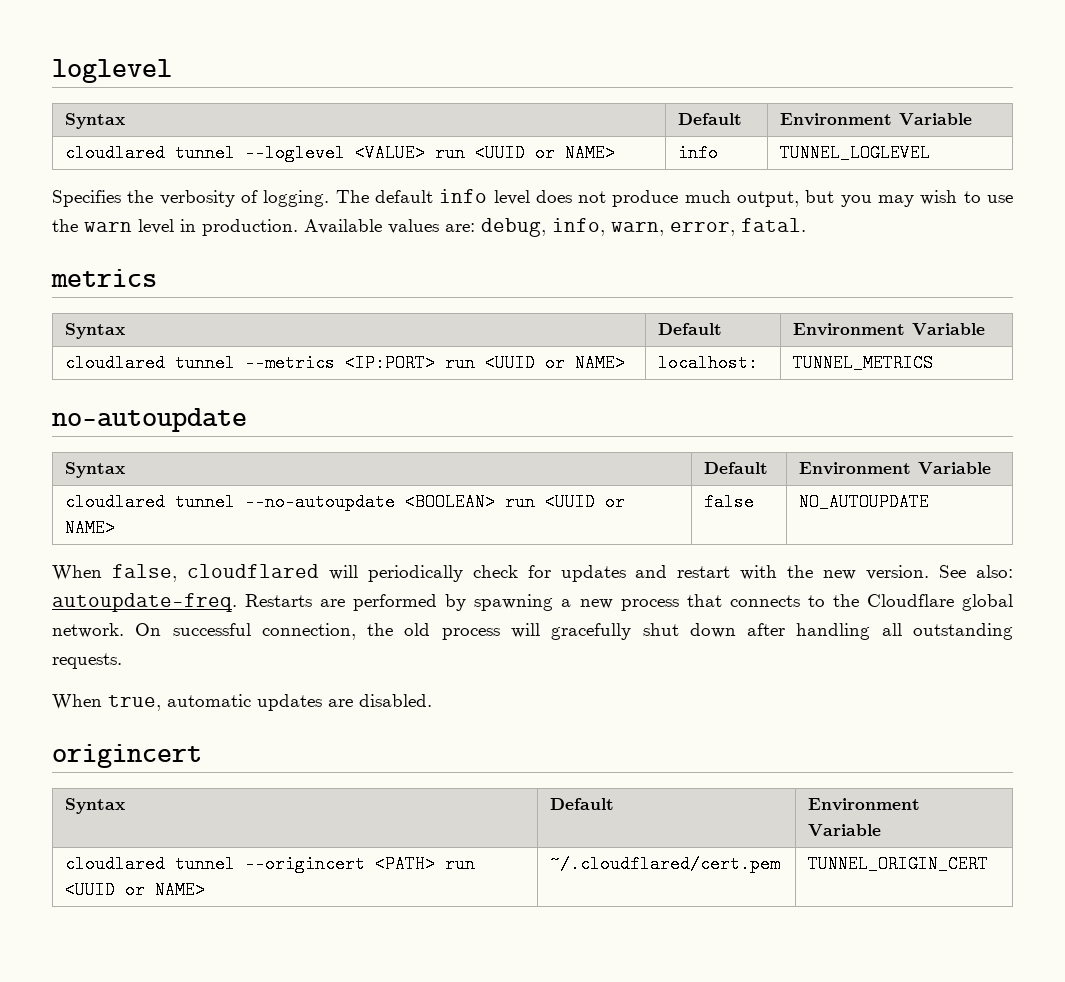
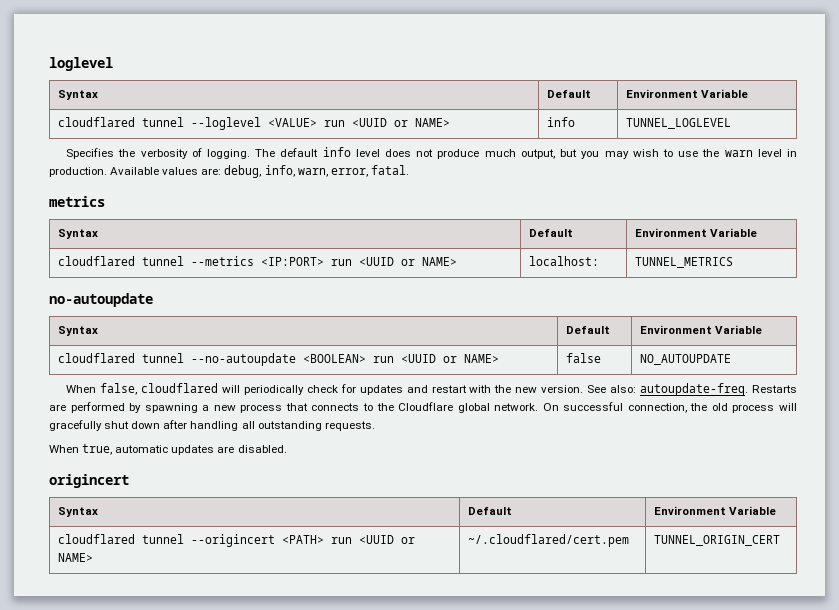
- cloudlared tunnel --loglevel <VALUE> run <UUID or NAME> | info | TUNNEL_LOGLEVEL
+ cloudflared tunnel --loglevel <VALUE> run <UUID or NAME> | info | TUNNEL_LOGLEVEL
- cloudlared tunnel --metrics <IP:PORT> run <UUID or NAME> | localhost: | TUNNEL_METRICS
+ cloudflared tunnel --metrics <IP:PORT> run <UUID or NAME> | localhost: | TUNNEL_METRICS
- cloudlared tunnel --no-autoupdate <BOOLEAN> run <UUID or NAME> | false | NO_AUTOUPDATE
+ cloudflared tunnel --no-autoupdate <BOOLEAN> run <UUID or NAME> | false | NO_AUTOUPDATE
- cloudlared tunnel --origincert <PATH> run <UUID or NAME> | ~/.cloudflared/cert.pem | TUNNEL_ORIGIN_CERT
+ cloudflared tunnel --origincert <PATH> run <UUID or NAME> | ~/.cloudflared/cert.pem | TUNNEL_ORIGIN_CERT

